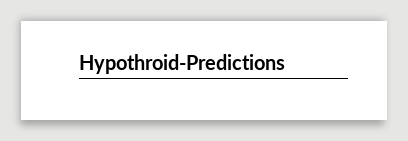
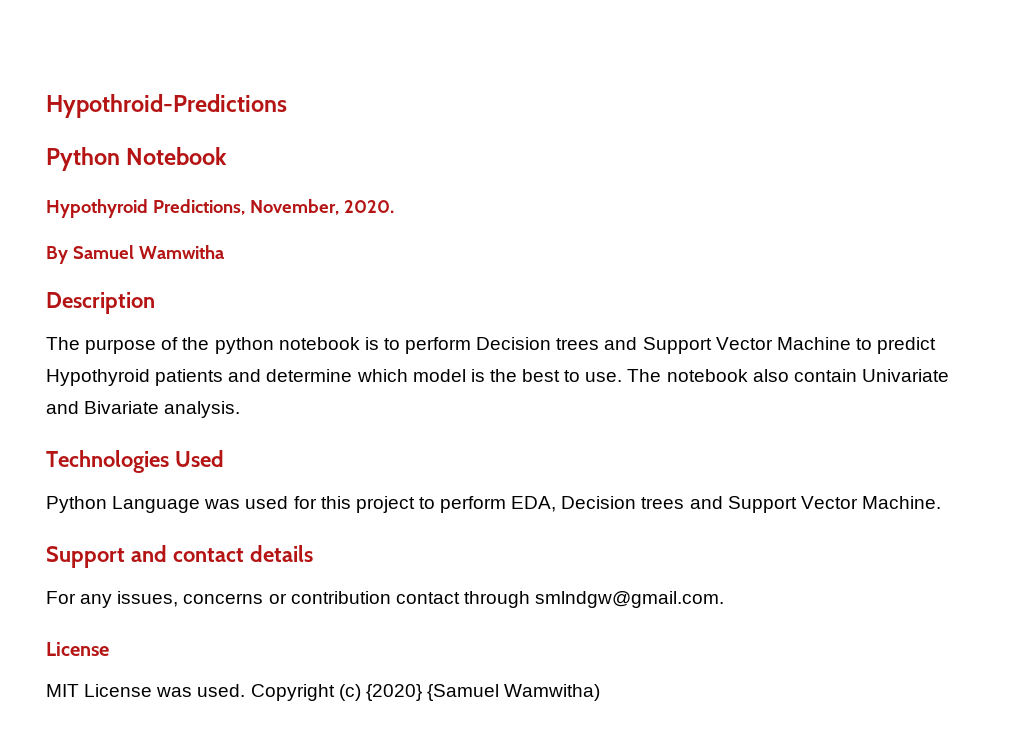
+ Python Notebook
+ Hypothyroid Predictions, November, 2020.
+ By Samuel Wamwitha
+ Description
+ The purpose of the python notebook is to perform Decision trees and Support Vector Machine to predict Hypothyroid patients and determine which model is the best to use. The notebook also contain Univariate and Bivariate analysis.
+ Technologies Used
+ Python Language was used for this project to perform EDA, Decision trees and Support Vector Machine.
+ Support and contact details
+ For any issues, concerns or contribution contact through smlndgw@gmail.com.
+ License
+ MIT License was used. Copyright (c) {2020} {Samuel Wamwitha)

